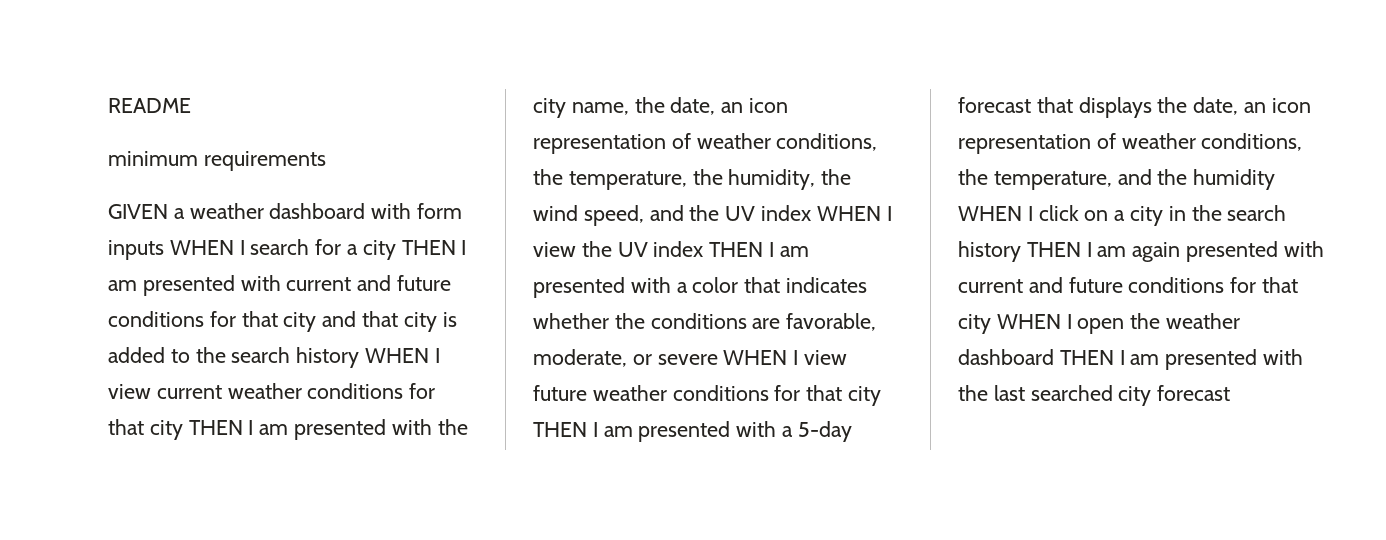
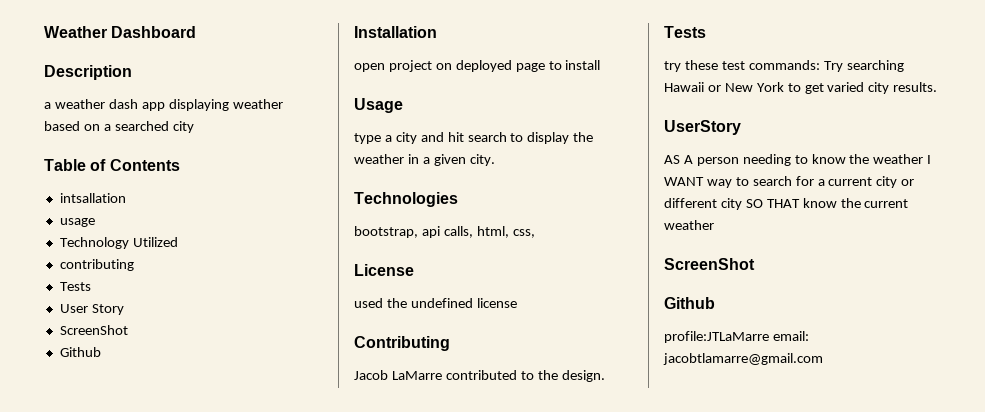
- README
- minimum requirements
- GIVEN a weather dashboard with form inputs WHEN I search for a city THEN I am presented with current and future conditions for that city and that city is added to the search history WHEN I view current weather conditions for that city THEN I am presented with the city name, the date, an icon representation of weather conditions, the temperature, the humidity, the wind speed, and the UV index WHEN I view the UV index THEN I am presented with a color that indicates whether the conditions are favorable, moderate, or severe WHEN I view future weather conditions for that city THEN I am presented with a 5-day forecast that displays the date, an icon representation of weather conditions, the temperature, and the humidity WHEN I click on a city in the search history THEN I am again presented with current and future conditions for that city WHEN I open the weather dashboard THEN I am presented with the last searched city forecast
+ Weather Dashboard
+ Description
+ a weather dash app displaying weather based on a searched city
+ Table of Contents
+ intsallation
+ usage
+ Technology Utilized
+ contributing
+ Tests
+ User Story
+ ScreenShot
+ Github
+ Installation
+ open project on deployed page to install
+ Usage
+ type a city and hit search to display the weather in a given city.
+ Technologies
+ bootstrap, api calls, html, css,
+ License
+ used the undefined license
+ Contributing
+ Jacob LaMarre contributed to the design.
+ Tests
+ try these test commands: Try searching Hawaii or New York to get varied city results.
+ UserStory
+ AS A person needing to know the weather I WANT way to search for a current city or different city SO THAT know the current weather
+ ScreenShot
+ Github
+ profile:JTLaMarre email: jacobtlamarre@gmail.com

